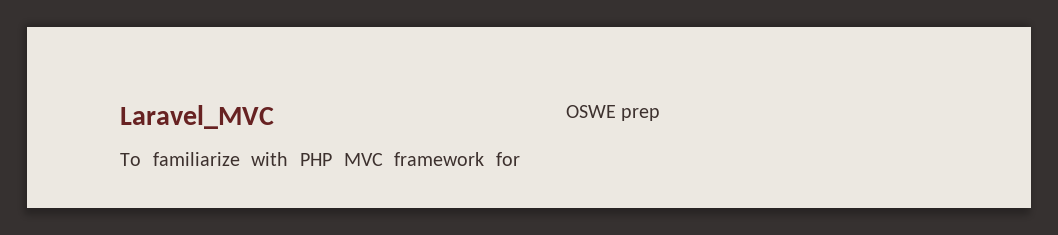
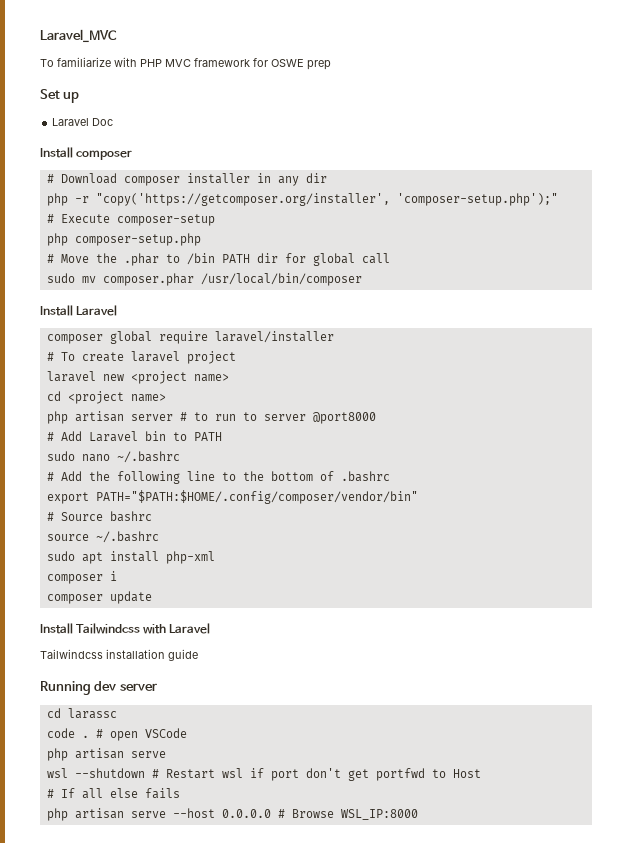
+ Set up
+ Laravel Doc
+ Install composer
+ # Download composer installer in any dir
+ php -r "copy('https://getcomposer.org/installer', 'composer-setup.php');"
+ # Execute composer-setup
+ php composer-setup.php
+ # Move the .phar to /bin PATH dir for global call
+ sudo mv composer.phar /usr/local/bin/composer
+ Install Laravel
+ composer global require laravel/installer
+ # To create laravel project
+ laravel new <project name>
+ cd <project name>
+ php artisan server # to run to server @port8000
+ # Add Laravel bin to PATH
+ sudo nano ~/.bashrc
+ # Add the following line to the bottom of .bashrc
+ export PATH="$PATH:$HOME/.config/composer/vendor/bin"
+ # Source bashrc
+ source ~/.bashrc
+ sudo apt install php-xml
+ composer i
+ composer update
+ Install Tailwindcss with Laravel
+ Tailwindcss installation guide
+ Running dev server
+ cd larassc
+ code . # open VSCode
+ php artisan serve
+ wsl --shutdown # Restart wsl if port don't get portfwd to Host
+ # If all else fails
+ php artisan serve --host 0.0.0.0 # Browse WSL_IP:8000

